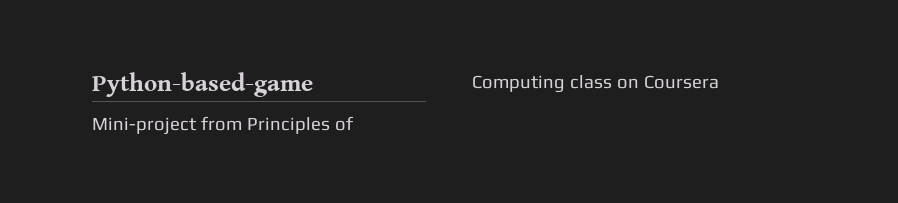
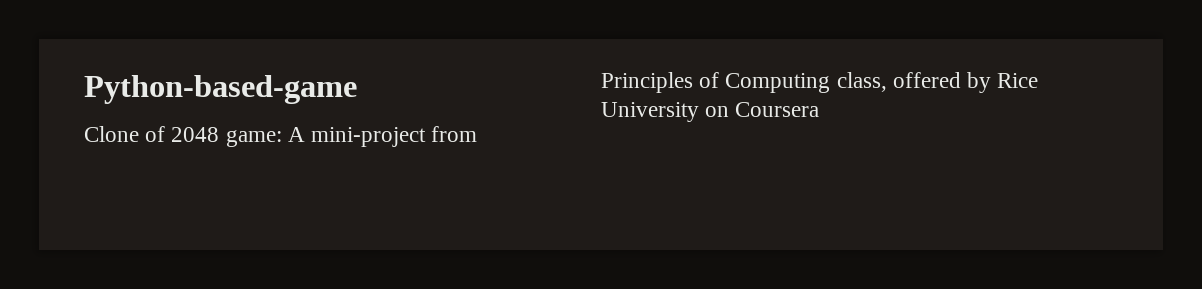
- Mini-project from Principles of Computing class on Coursera
+ Clone of 2048 game: A mini-project from Principles of Computing class, offered by Rice University on Coursera

